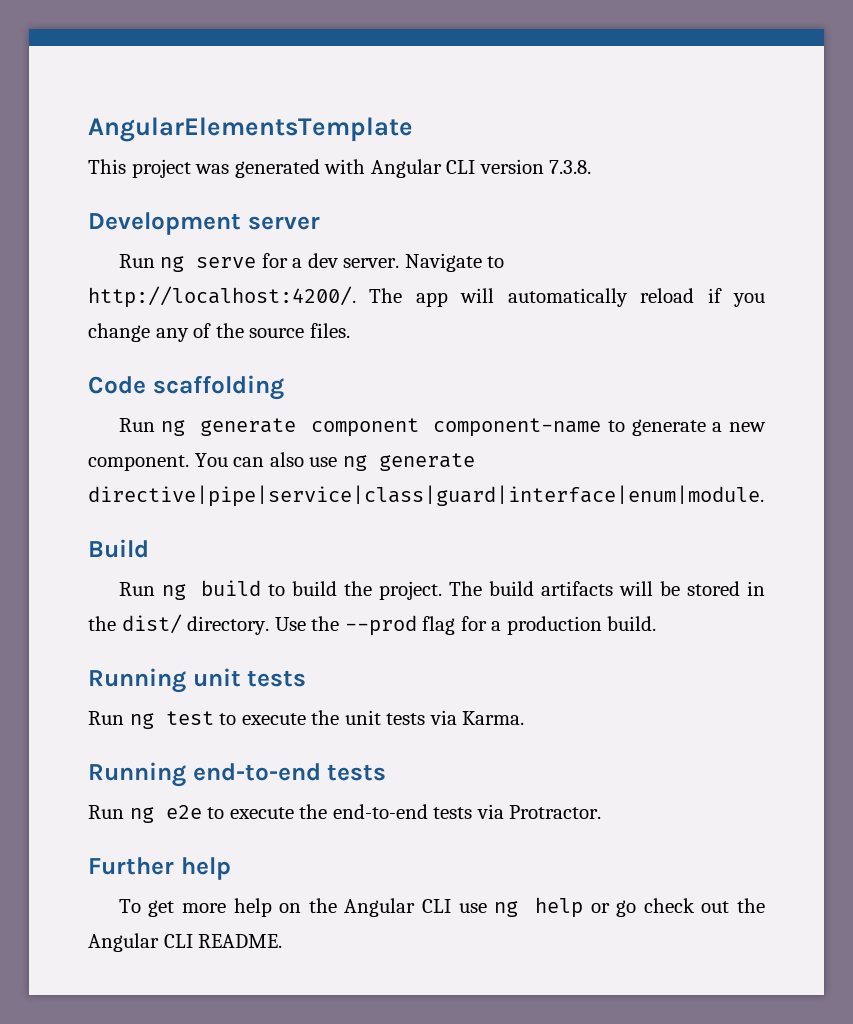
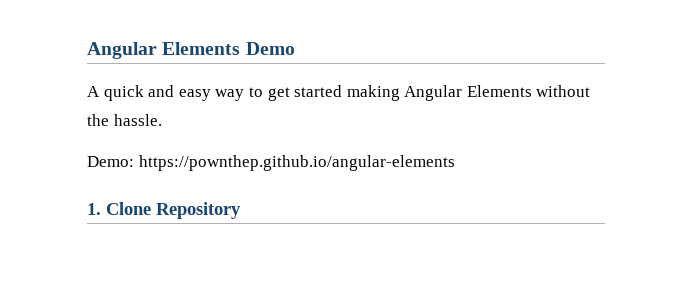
- AngularElementsTemplate
- This project was generated with Angular CLI version 7.3.8.
- Development server
- Run ng serve for a dev server. Navigate to http://localhost:4200/. The app will automatically reload if you change any of the source files.
- Code scaffolding
- Run ng generate component component-name to generate a new component. You can also use ng generate directive|pipe|service|class|guard|interface|enum|module.
- Build
- Run ng build to build the project. The build artifacts will be stored in the dist/ directory. Use the --prod flag for a production build.
- Running unit tests
- Run ng test to execute the unit tests via Karma.
- Running end-to-end tests
- Run ng e2e to execute the end-to-end tests via Protractor.
- Further help
- To get more help on the Angular CLI use ng help or go check out the Angular CLI README.
+ Angular Elements Demo
+ A quick and easy way to get started making Angular Elements without the hassle.
+ Demo: https://pownthep.github.io/angular-elements
+ 1. Clone Repository

